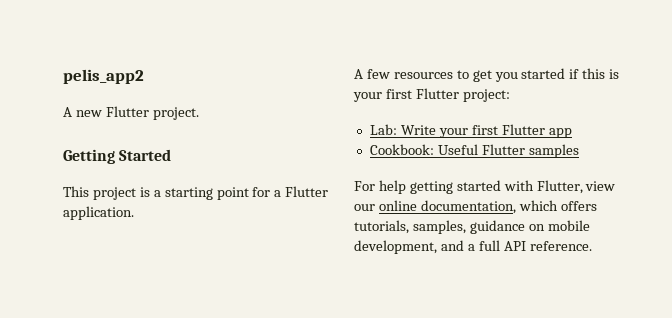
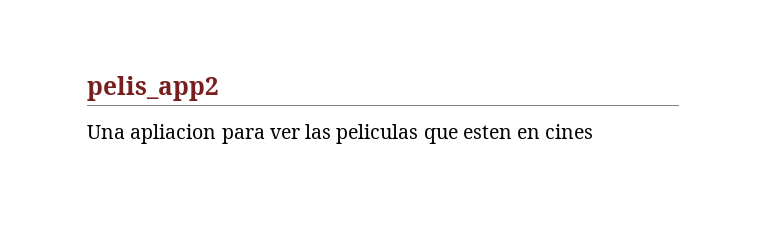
- A new Flutter project.
- Getting Started
- This project is a starting point for a Flutter application.
- A few resources to get you started if this is your first Flutter project:
- Lab: Write your first Flutter app
- Cookbook: Useful Flutter samples
- For help getting started with Flutter, view our online documentation, which offers tutorials, samples, guidance on mobile development, and a full API reference.
+ Una apliacion para ver las peliculas que esten en cines

